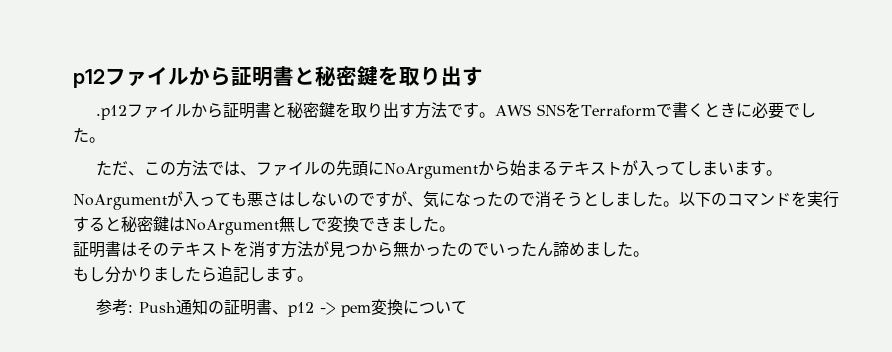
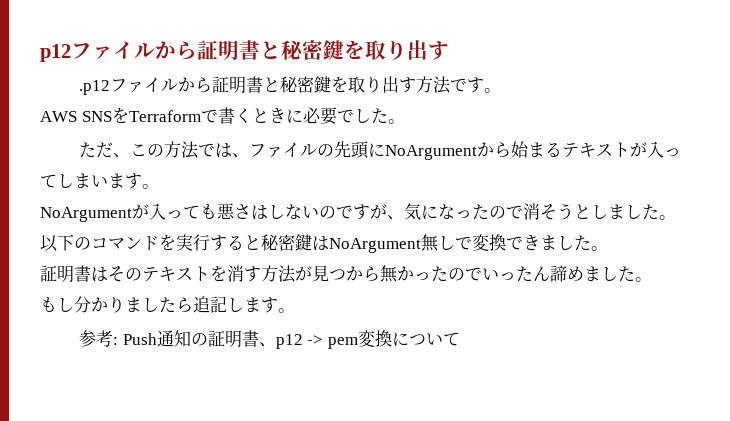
- .p12ファイルから証明書と秘密鍵を取り出す方法です。AWS SNSをTerraformで書くときに必要でした。
+ .p12ファイルから証明書と秘密鍵を取り出す方法です。
+ AWS SNSをTerraformで書くときに必要でした。

